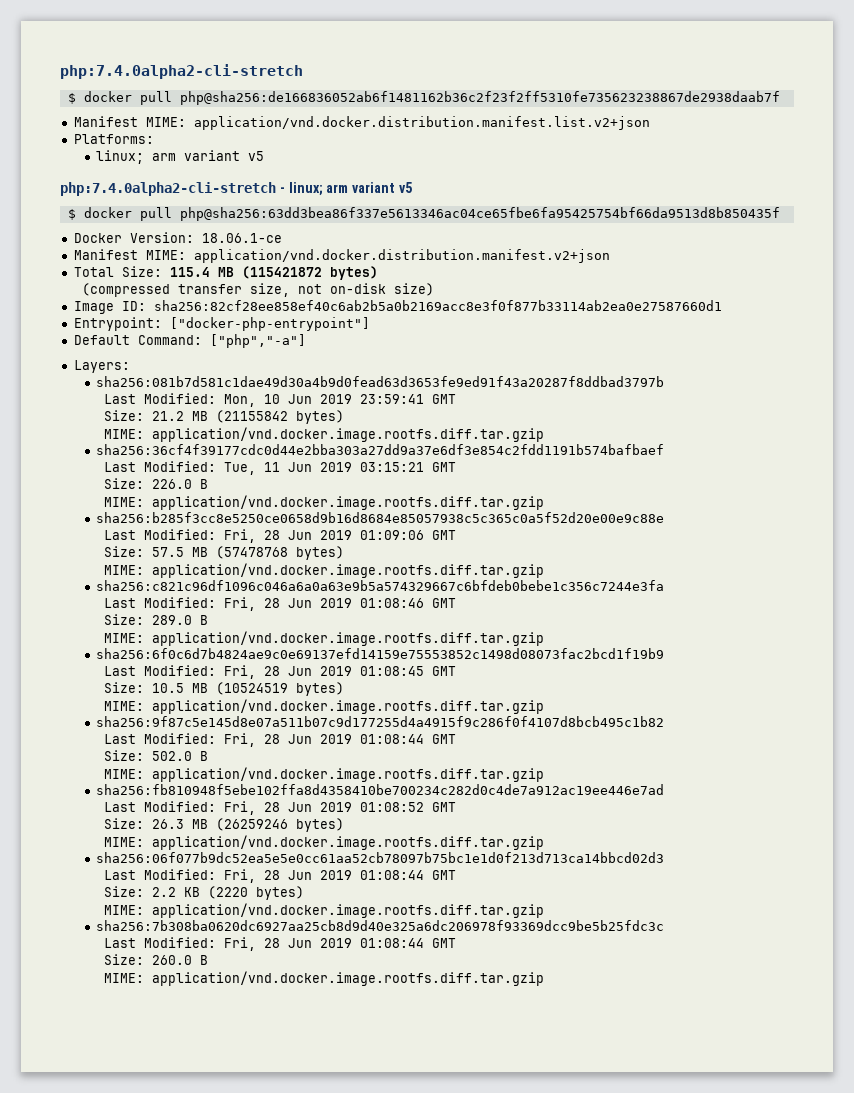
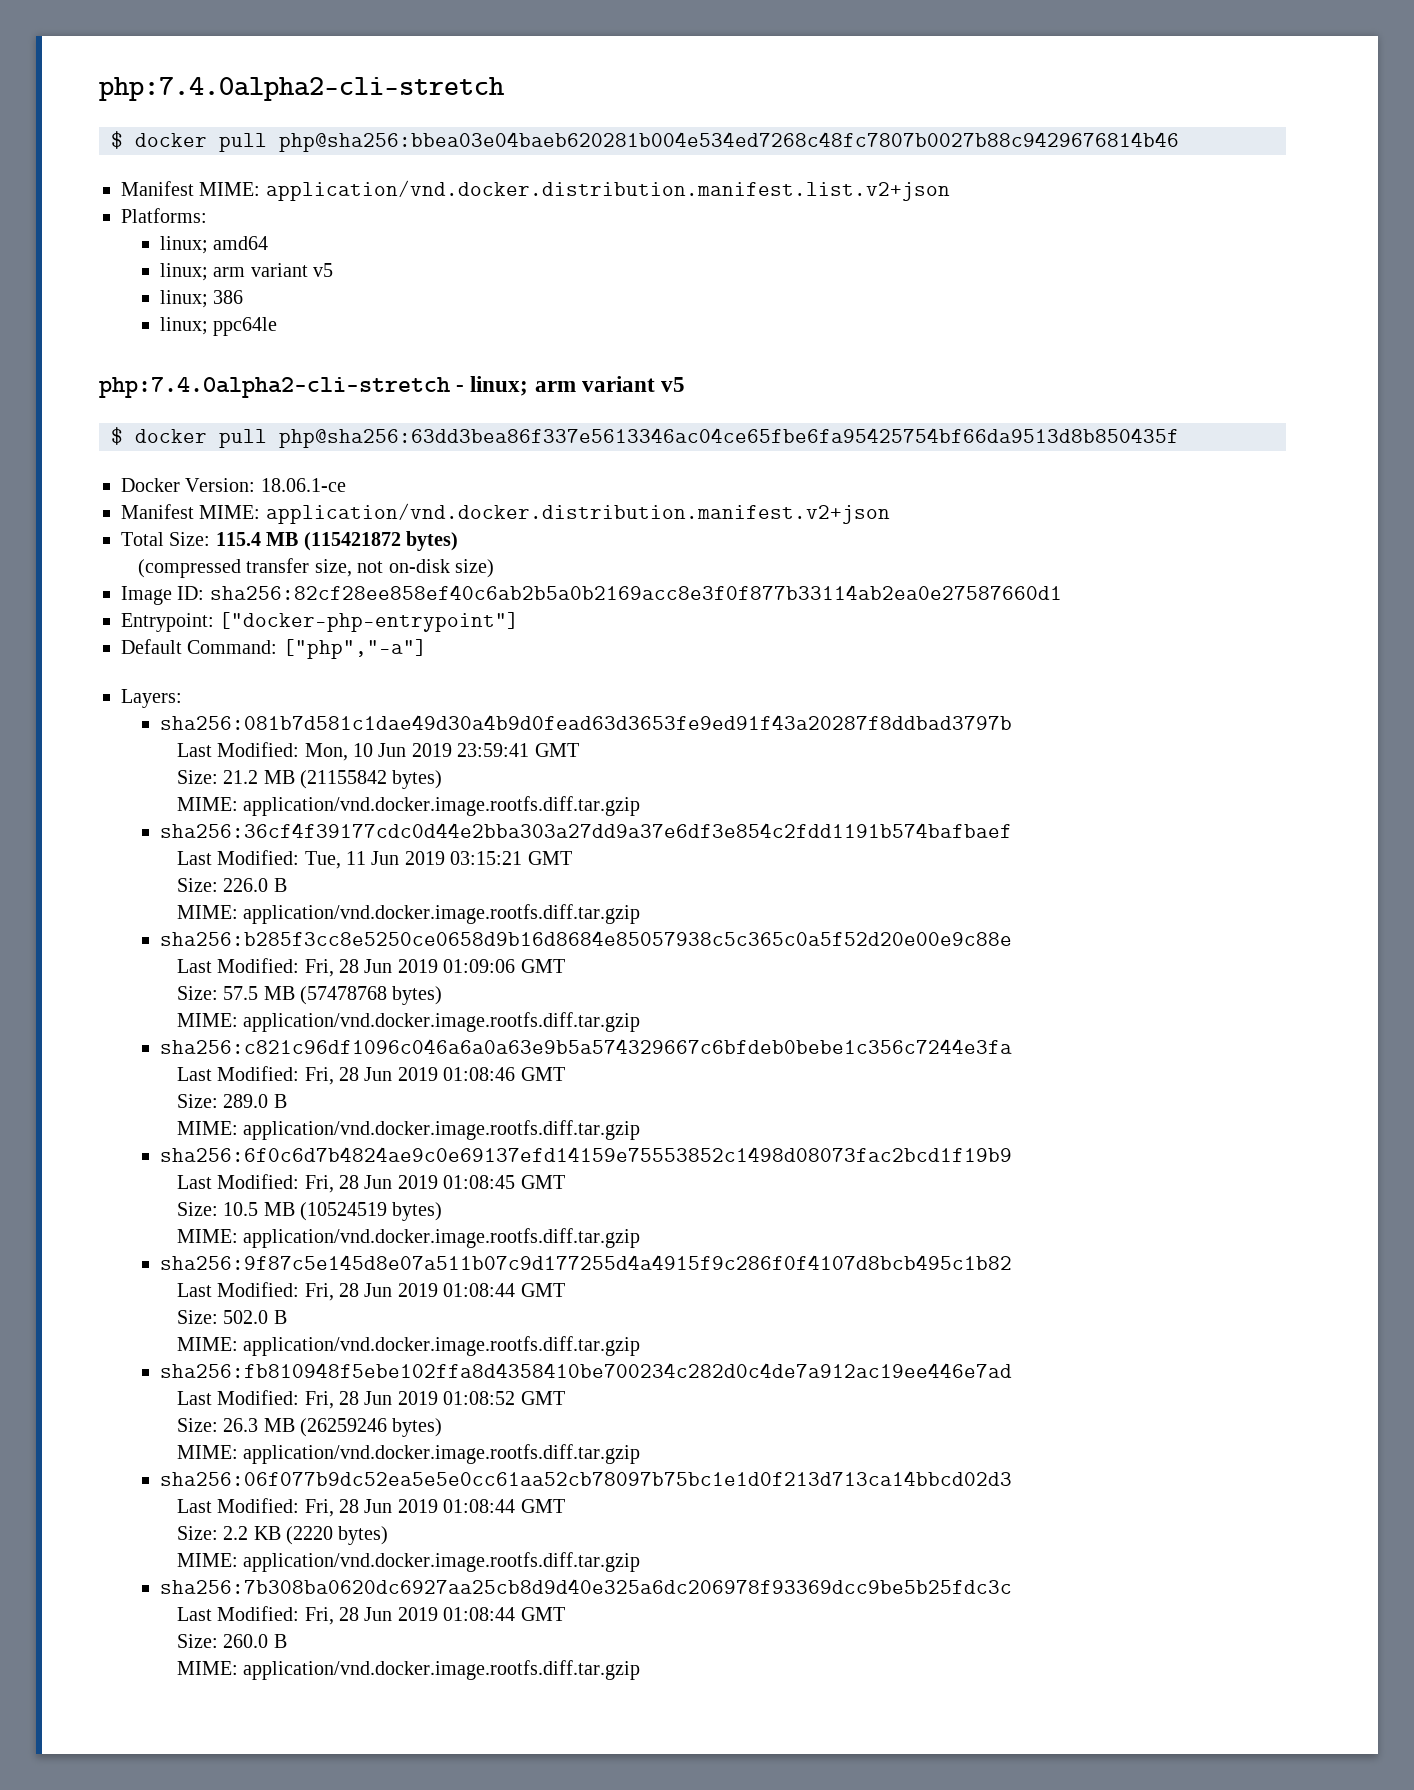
- $ docker pull php@sha256:de166836052ab6f1481162b36c2f23f2ff5310fe735623238867de2938daab7f
+ $ docker pull php@sha256:bbea03e04baeb620281b004e534ed7268c48fc7807b0027b88c9429676814b46
  Platforms:
+ linux; amd64
  linux; arm variant v5
+ linux; 386
+ linux; ppc64le

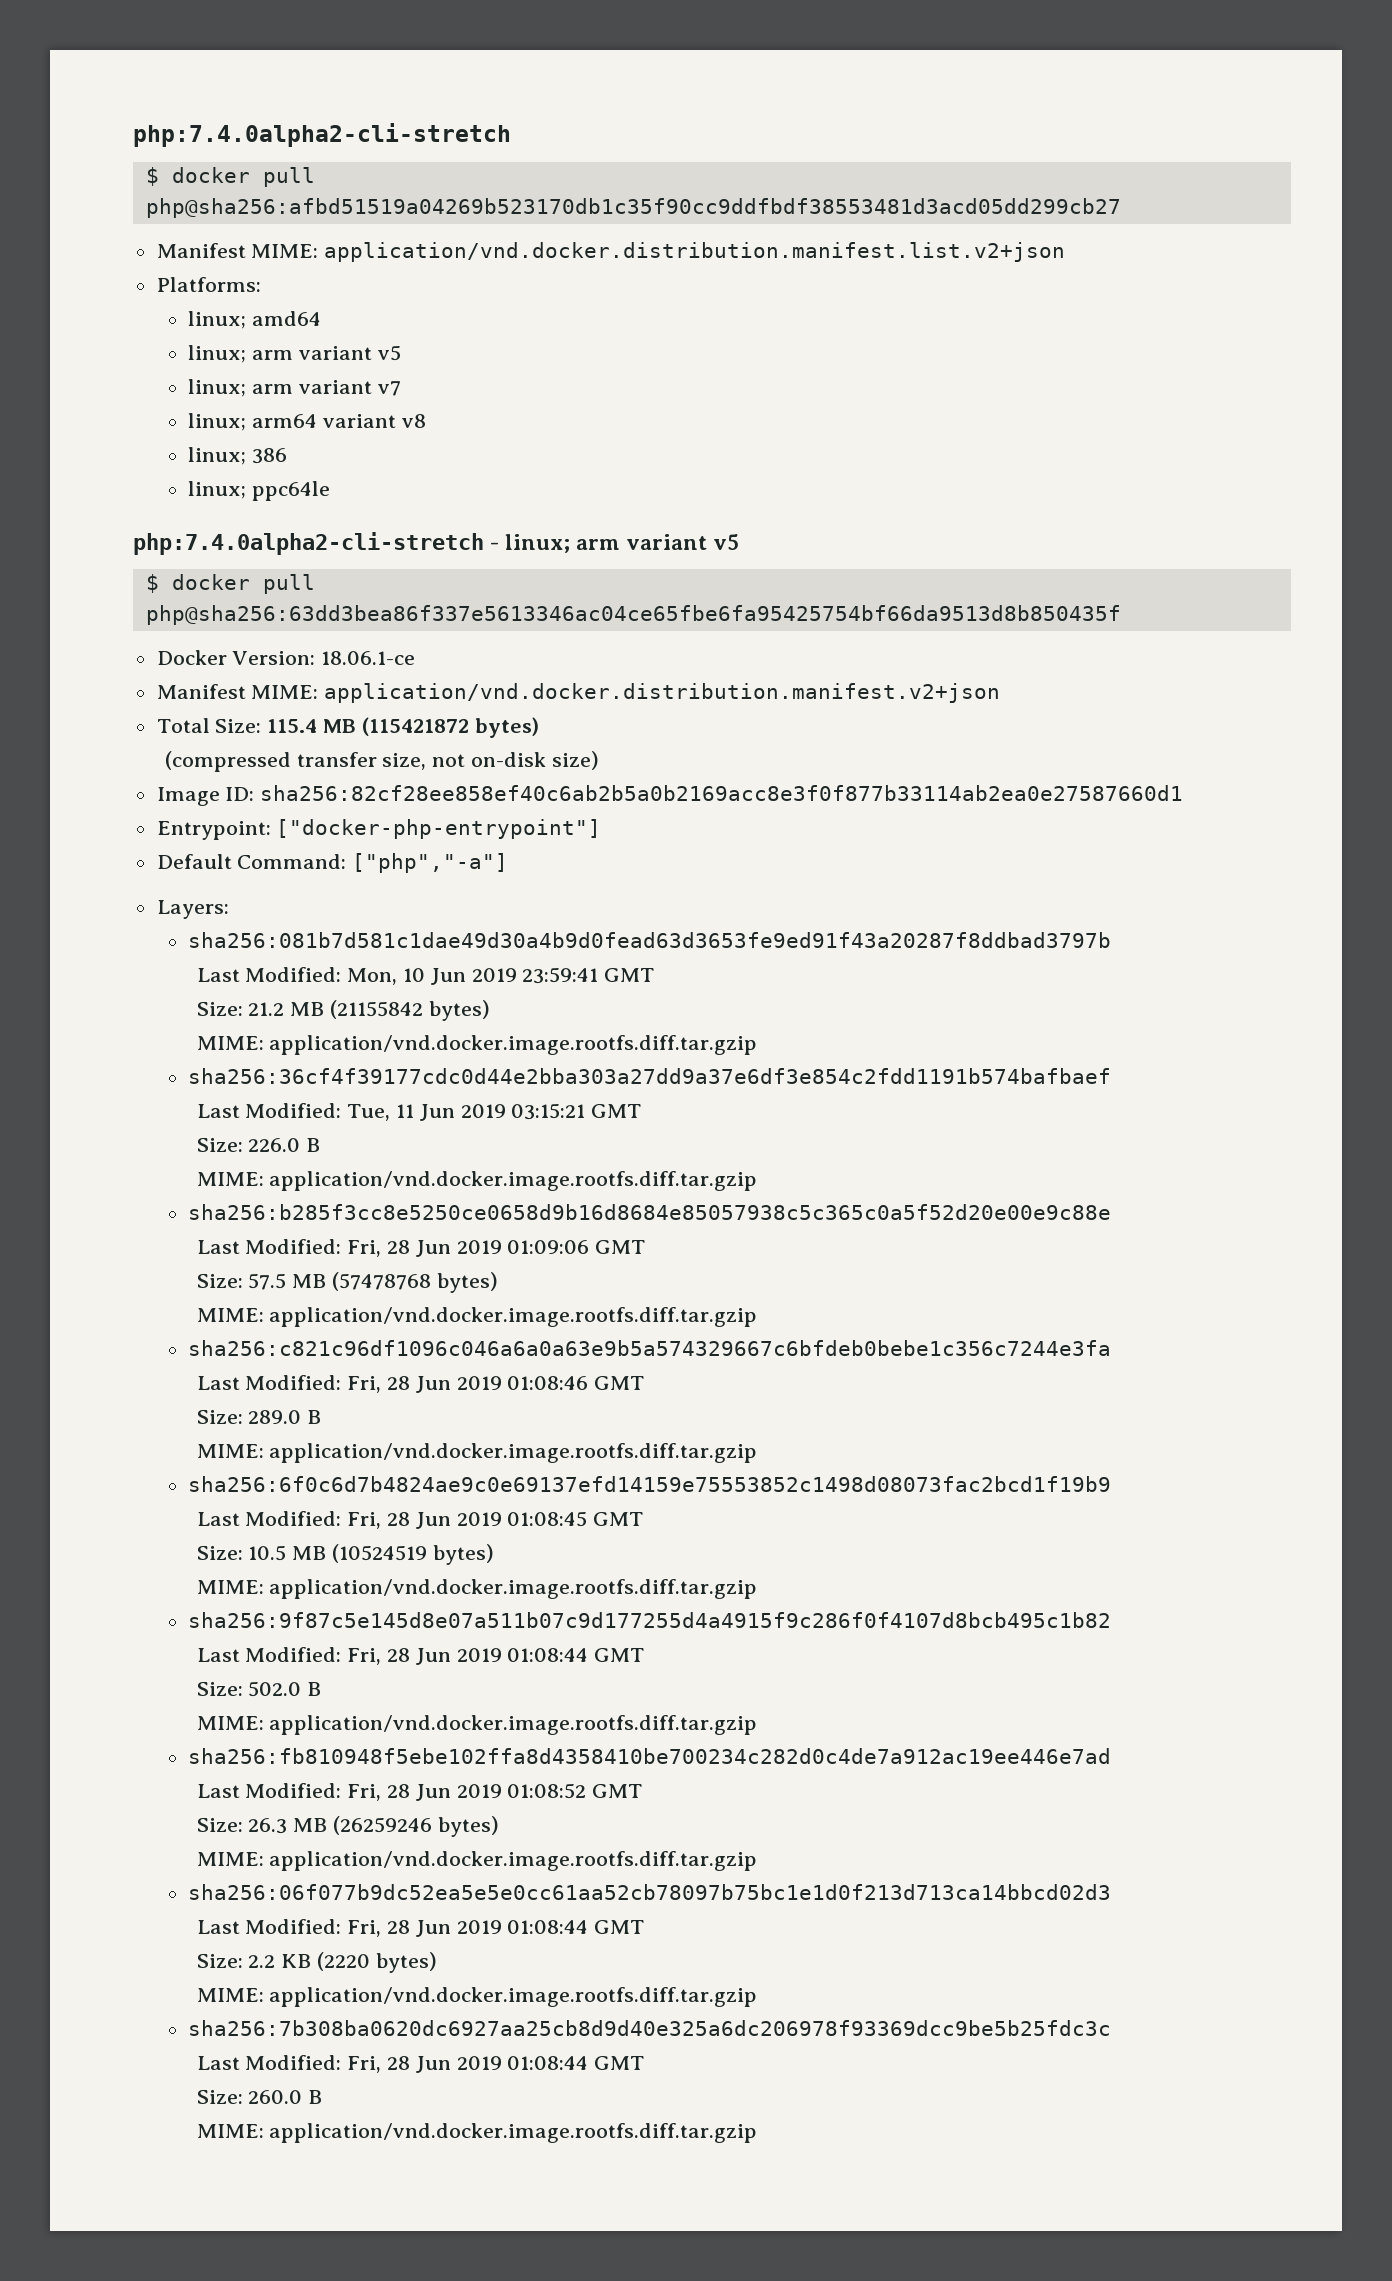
- $ docker pull php@sha256:bbea03e04baeb620281b004e534ed7268c48fc7807b0027b88c9429676814b46
+ $ docker pull php@sha256:afbd51519a04269b523170db1c35f90cc9ddfbdf38553481d3acd05dd299cb27
+ linux; arm variant v7
+ linux; arm64 variant v8

